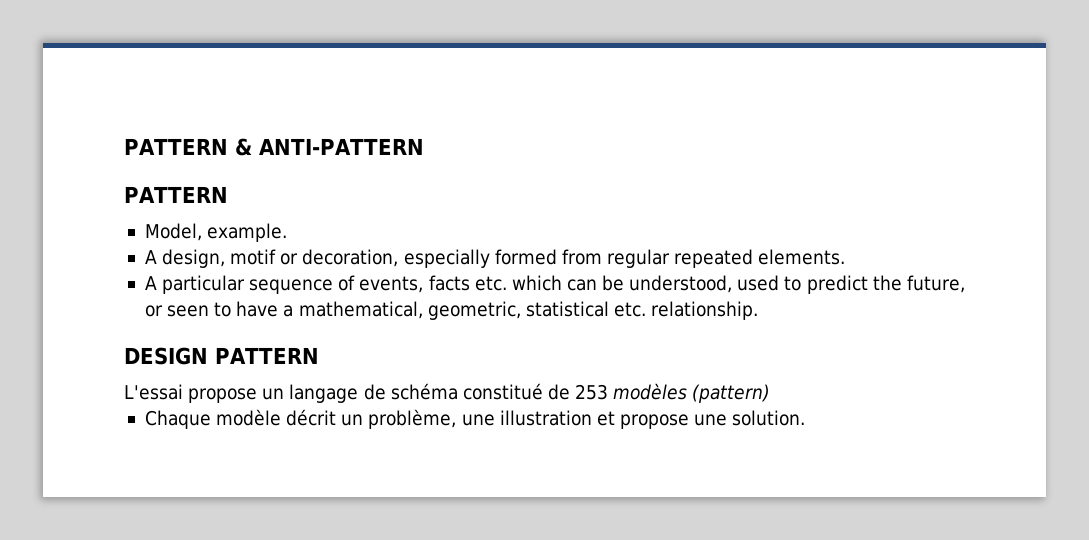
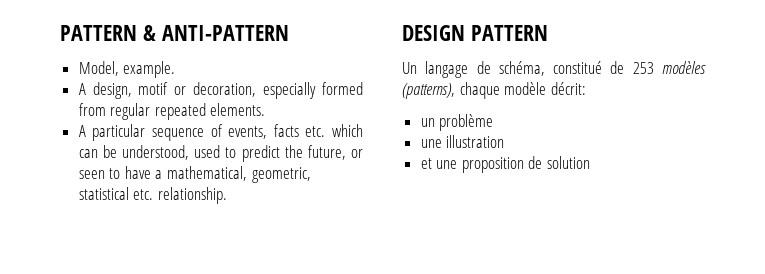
  PATTERN & ANTI-PATTERN
- PATTERN
- L'essai propose un langage de schéma constitué de 253 modèles (pattern)
- Chaque modèle décrit un problème, une illustration et propose une solution.
+ Un langage de schéma, constitué de 253 modèles (patterns), chaque modèle décrit:
+ un problème
+ une illustration
+ et une proposition de solution

